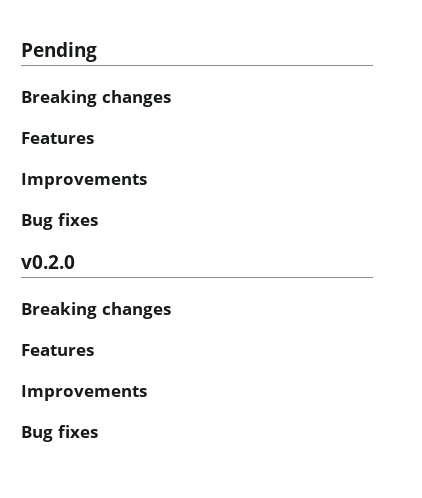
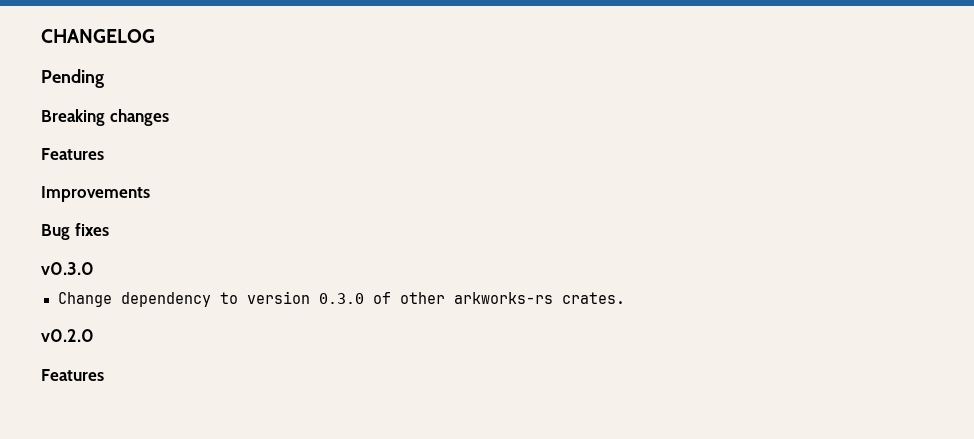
+ CHANGELOG
+ v0.3.0
+ Change dependency to version 0.3.0 of other arkworks-rs crates.
  v0.2.0
- Breaking changes
  Features
- Improvements
- Bug fixes

